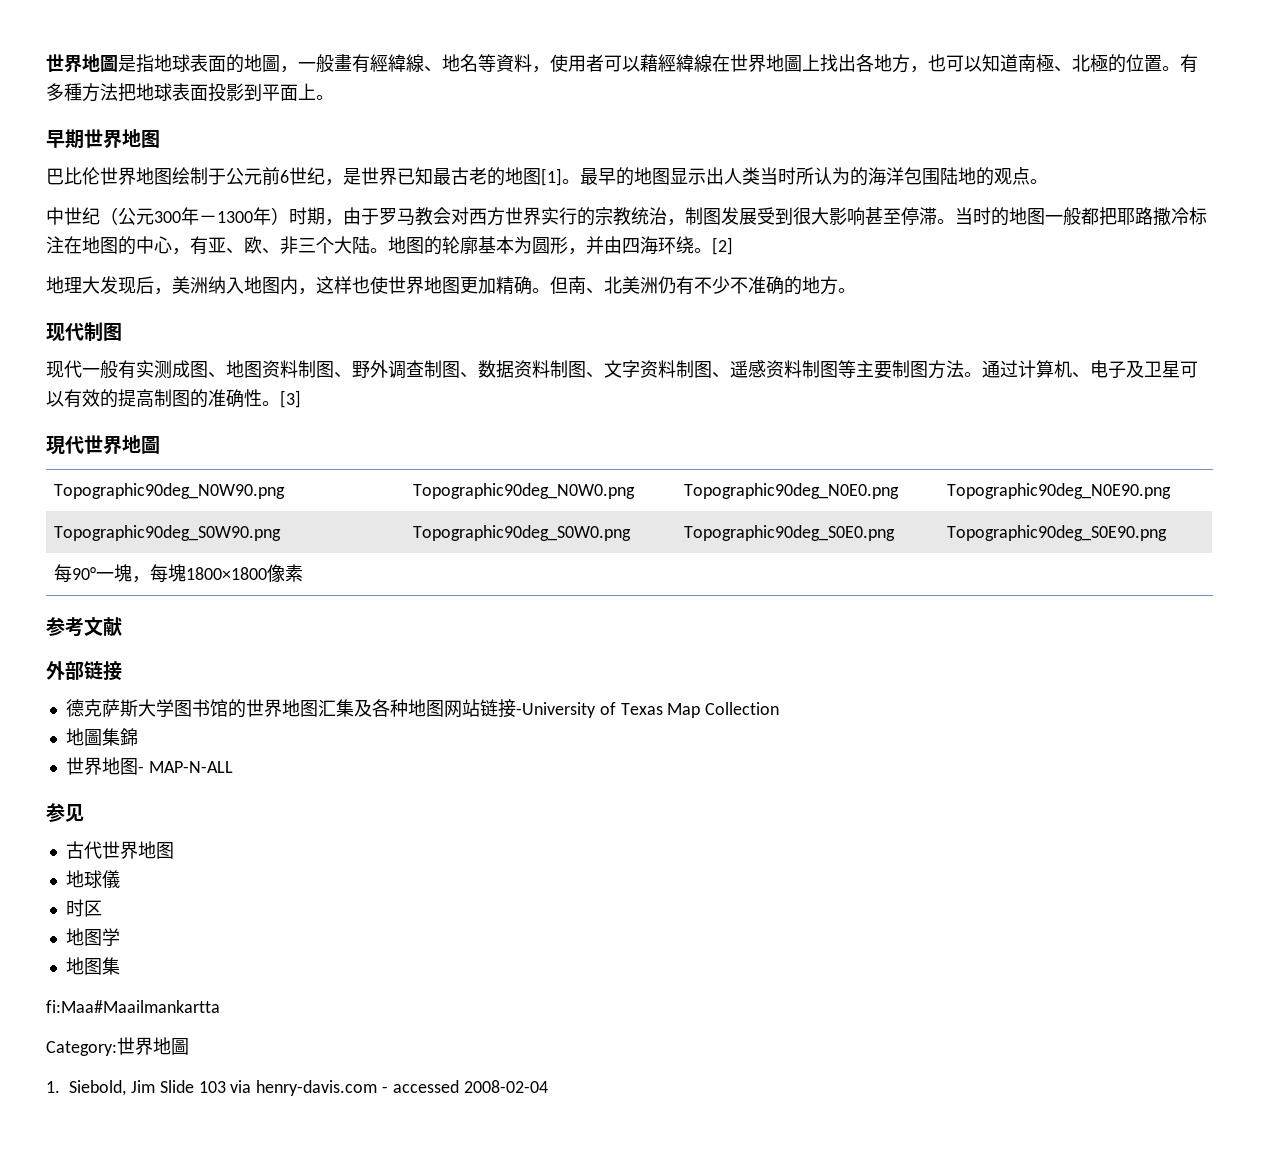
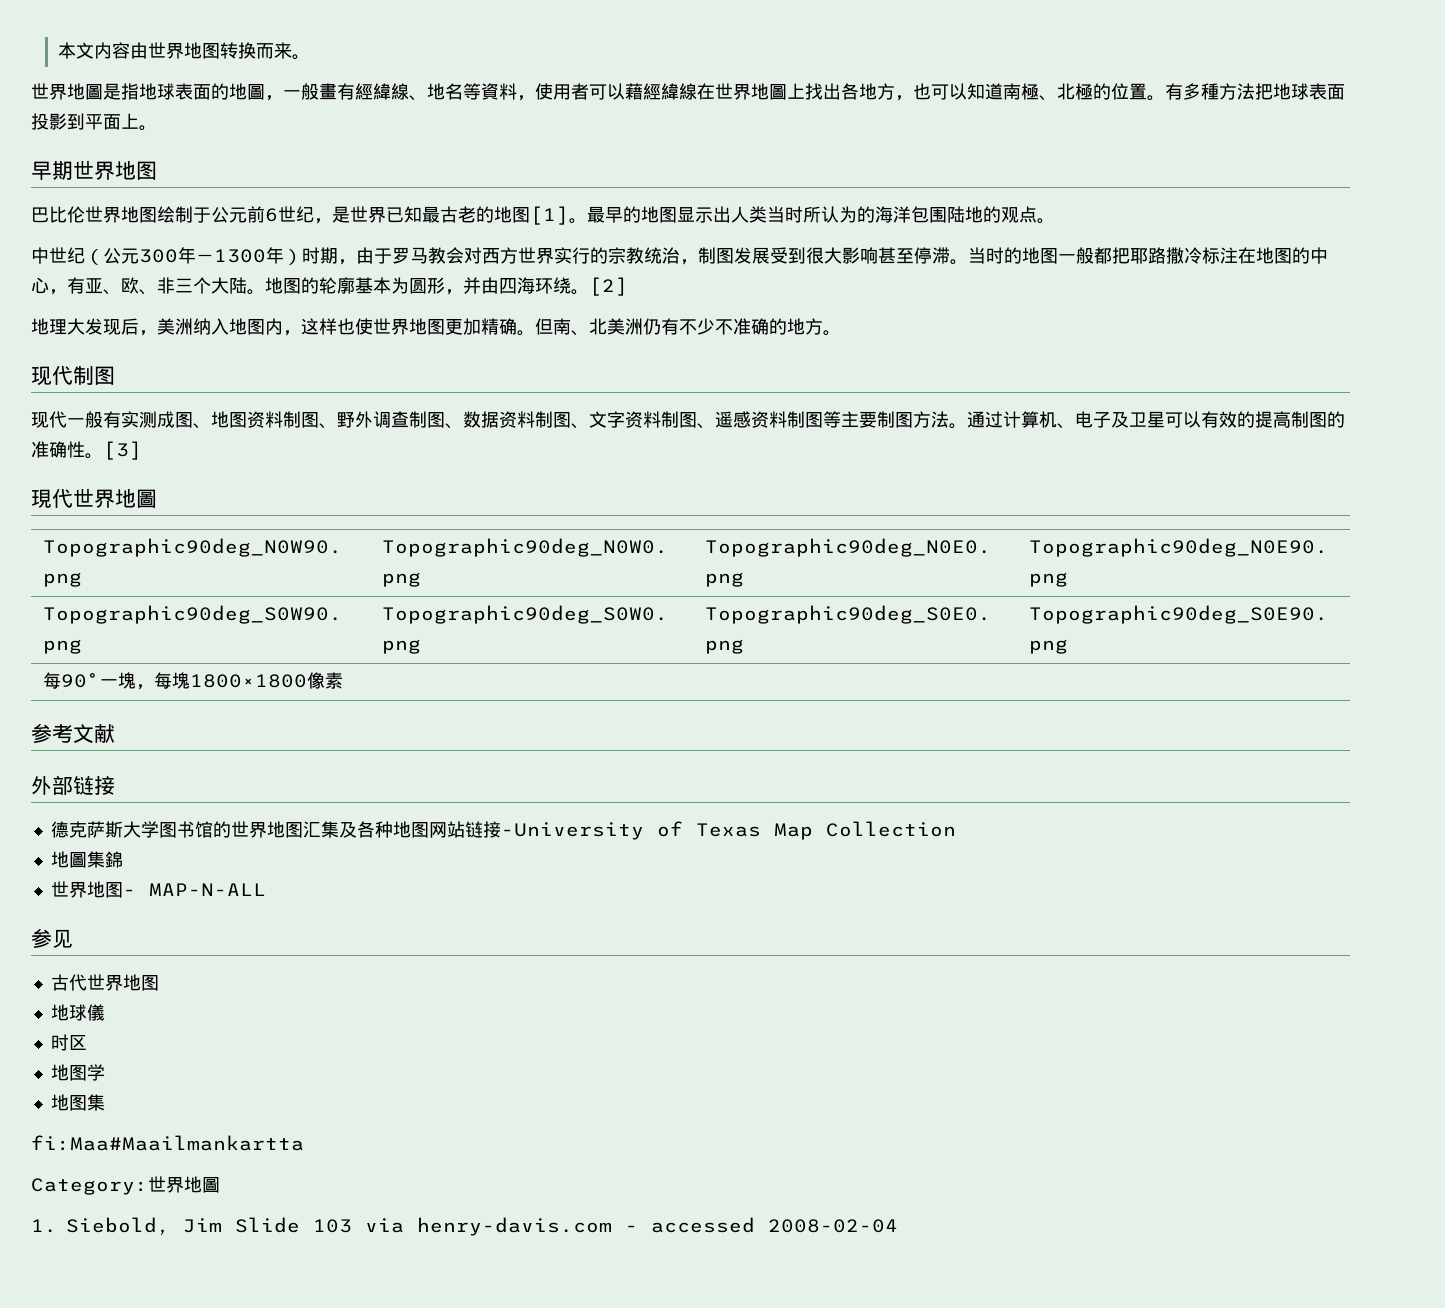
+ 本文内容由世界地图转换而来。

